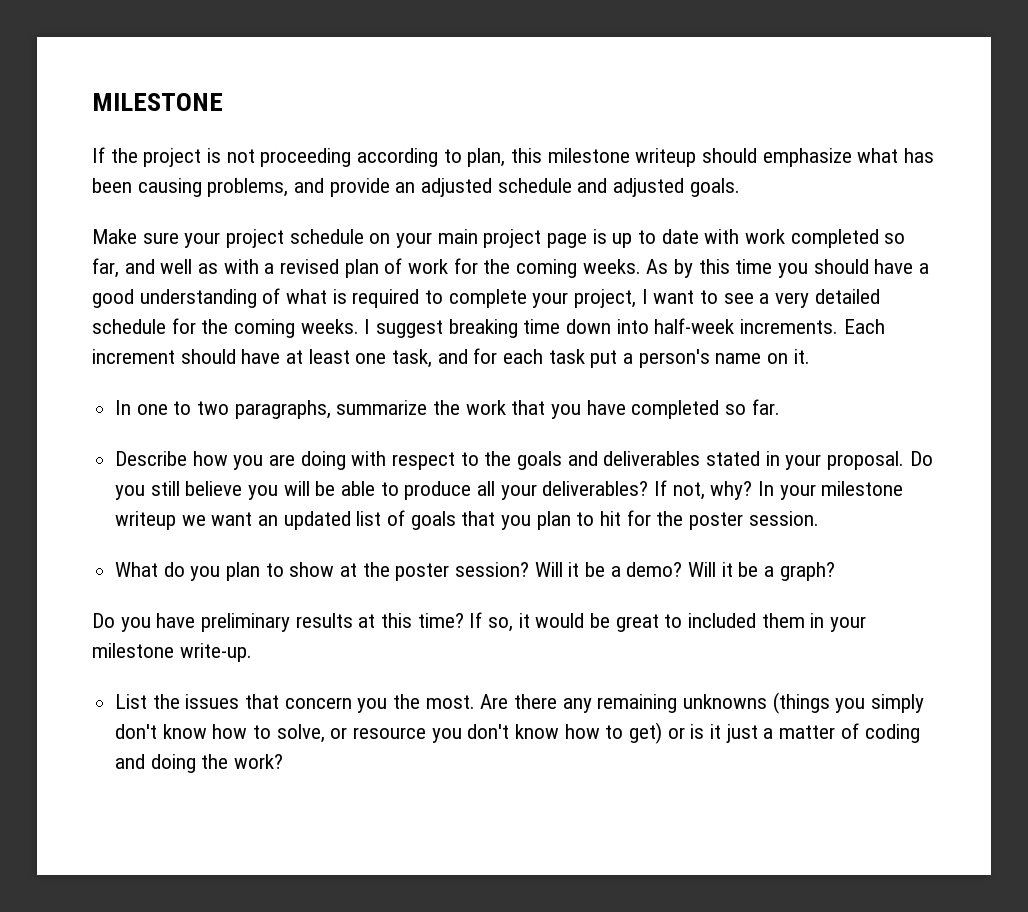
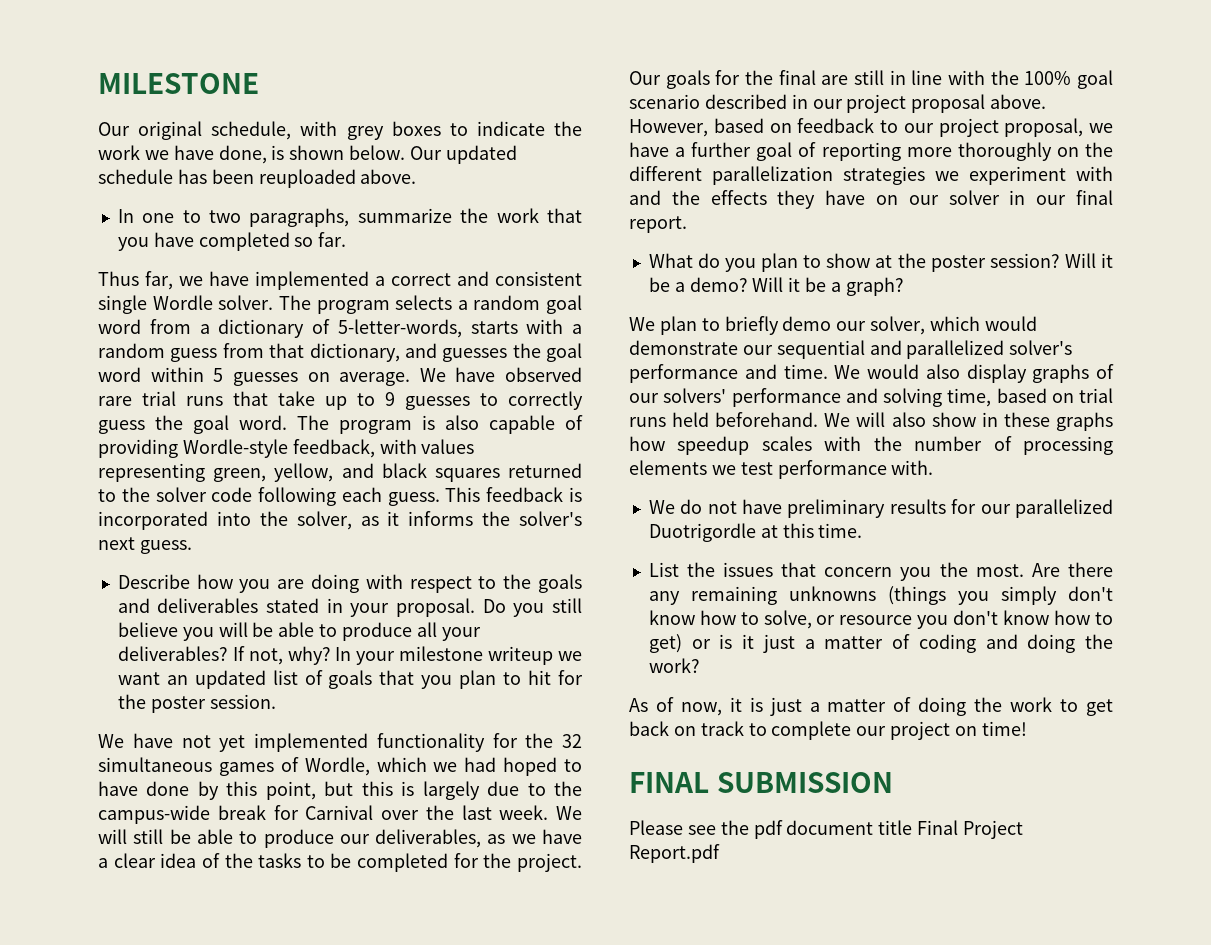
- If the project is not proceeding according to plan, this milestone writeup should emphasize what has been causing problems, and provide an adjusted schedule and adjusted goals.
- Make sure your project schedule on your main project page is up to date with work completed so far, and well as with a revised plan of work for the coming weeks. As by this time you should have a good understanding of what is required to complete your project, I want to see a very detailed schedule for the coming weeks. I suggest breaking time down into half-week increments. Each increment should have at least one task, and for each task put a person's name on it.
+ Our original schedule, with grey boxes to indicate the work we have done, is shown below. Our updated schedule has been reuploaded above.
+ Thus far, we have implemented a correct and consistent single Wordle solver. The program selects a random goal word from a dictionary of 5-letter-words, starts with a random guess from that dictionary, and guesses the goal word within 5 guesses on average. We have observed rare trial runs that take up to 9 guesses to correctly guess the goal word. The program is also capable of providing Wordle-style feedback, with values representing green, yellow, and black squares returned to the solver code following each guess. This feedback is incorporated into the solver, as it informs the solver's next guess.
+ We have not yet implemented functionality for the 32 simultaneous games of Wordle, which we had hoped to have done by this point, but this is largely due to the campus-wide break for Carnival over the last week. We will still be able to produce our deliverables, as we have a clear idea of the tasks to be completed for the project. Our goals for the final are still in line with the 100% goal scenario described in our project proposal above. However, based on feedback to our project proposal, we have a further goal of reporting more thoroughly on the different parallelization strategies we experiment with and the effects they have on our solver in our final report.
- Do you have preliminary results at this time? If so, it would be great to included them in your milestone write-up.
+ We plan to briefly demo our solver, which would demonstrate our sequential and parallelized solver's performance and time. We would also display graphs of our solvers' performance and solving time, based on trial runs held beforehand. We will also show in these graphs how speedup scales with the number of processing elements we test performance with.
+ We do not have preliminary results for our parallelized Duotrigordle at this time.
+ As of now, it is just a matter of doing the work to get back on track to complete our project on time!
+ FINAL SUBMISSION
+ Please see the pdf document title Final Project Report.pdf

